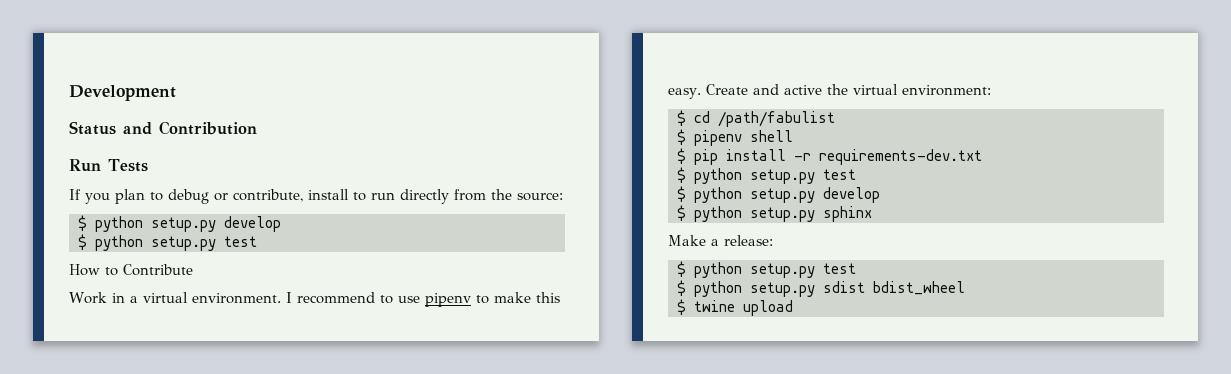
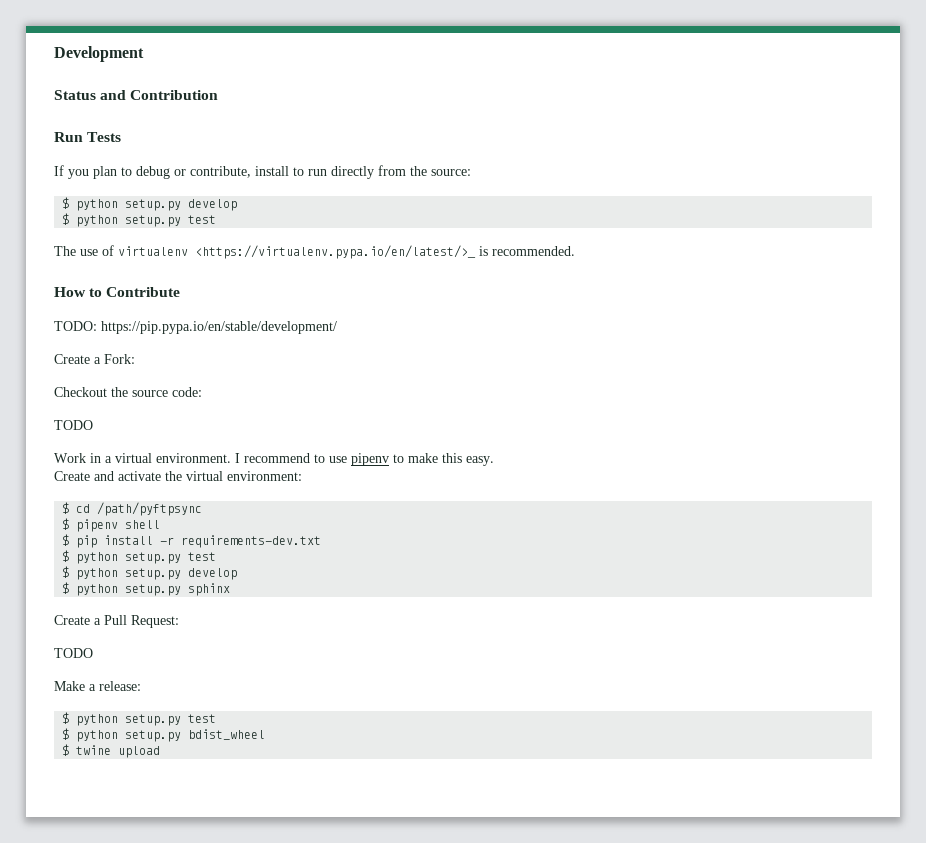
+ The use of virtualenv <https://virtualenv.pypa.io/en/latest/>_ is recommended.
  How to Contribute
+ TODO: https://pip.pypa.io/en/stable/development/
+ Create a Fork:
+ Checkout the source code:
+ TODO
- I recommend to use pipenv to make this easy. Create and active the virtual environment:
+ I recommend to use pipenv to make this easy.
+ Create and activate the virtual environment:
- $ cd /path/fabulist
+ $ cd /path/pyftpsync
+ Create a Pull Request:
+ TODO
- $ python setup.py sdist bdist_wheel
+ $ python setup.py bdist_wheel

